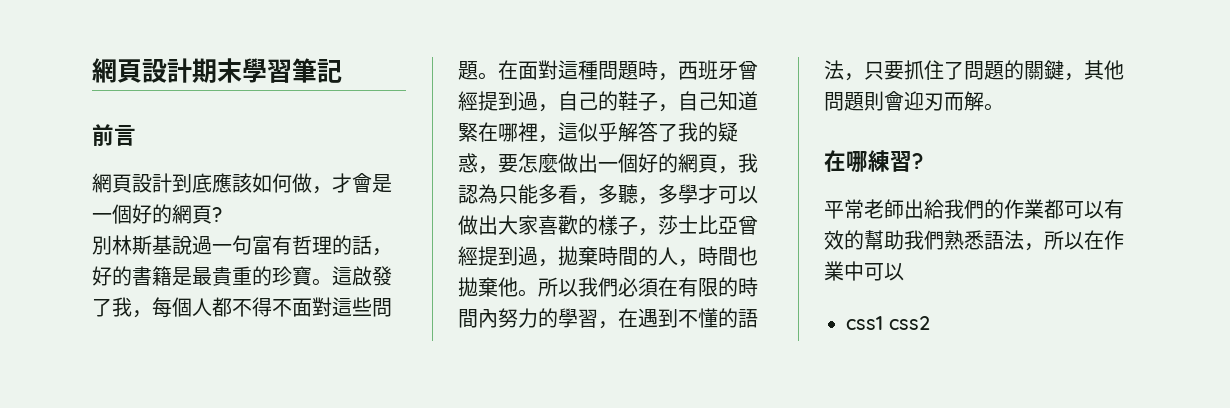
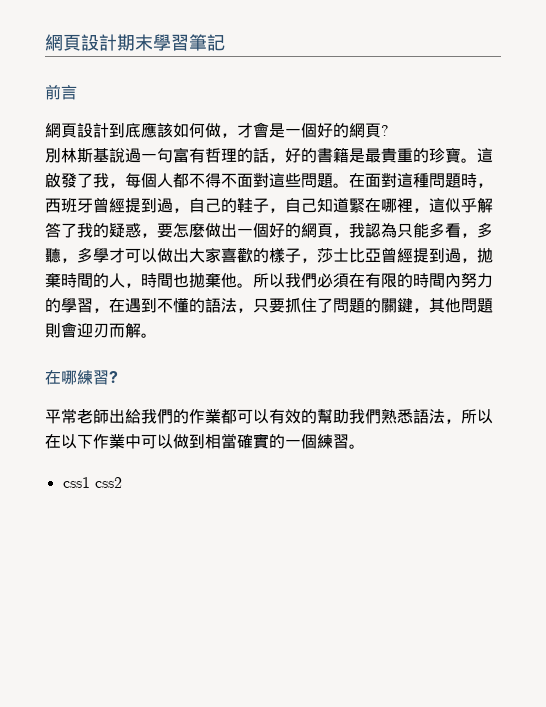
- 平常老師出給我們的作業都可以有效的幫助我們熟悉語法，所以在作業中可以
+ 平常老師出給我們的作業都可以有效的幫助我們熟悉語法，所以在以下作業中可以做到相當確實的一個練習。

